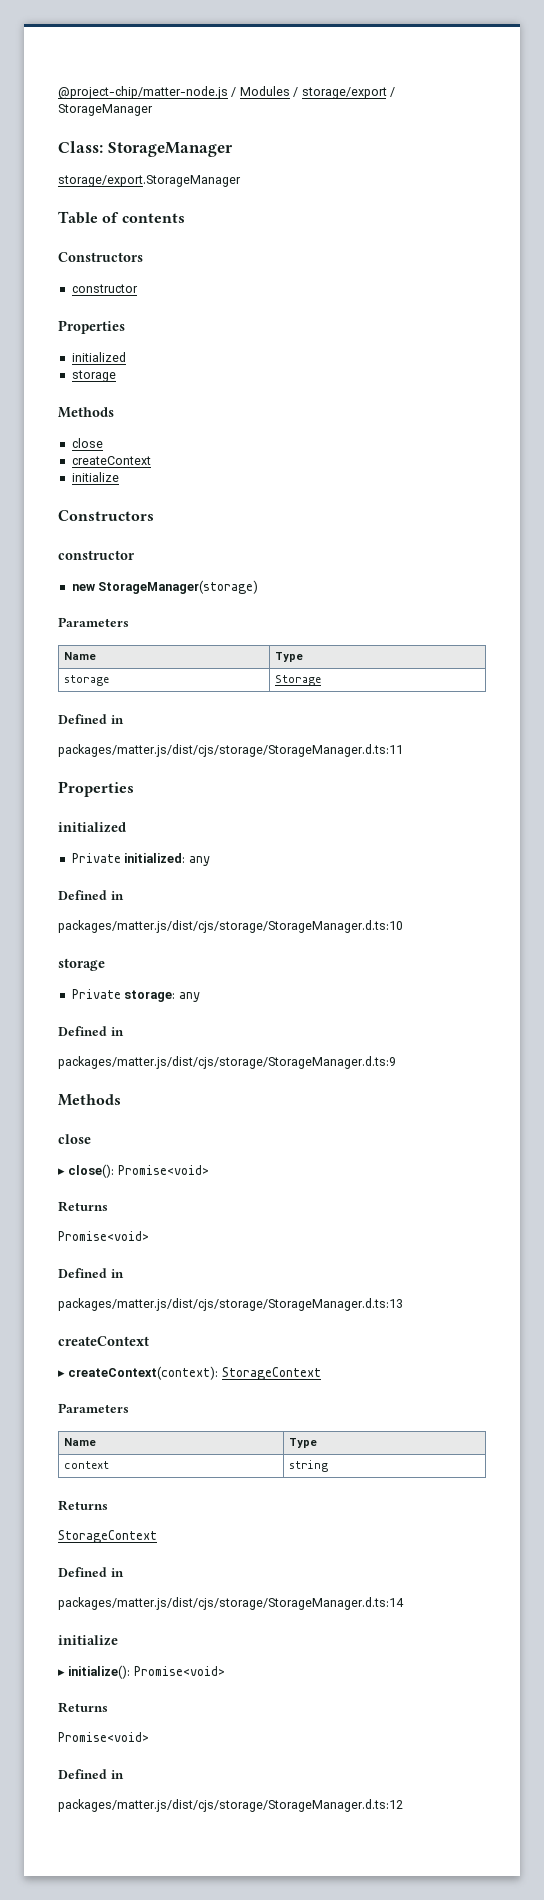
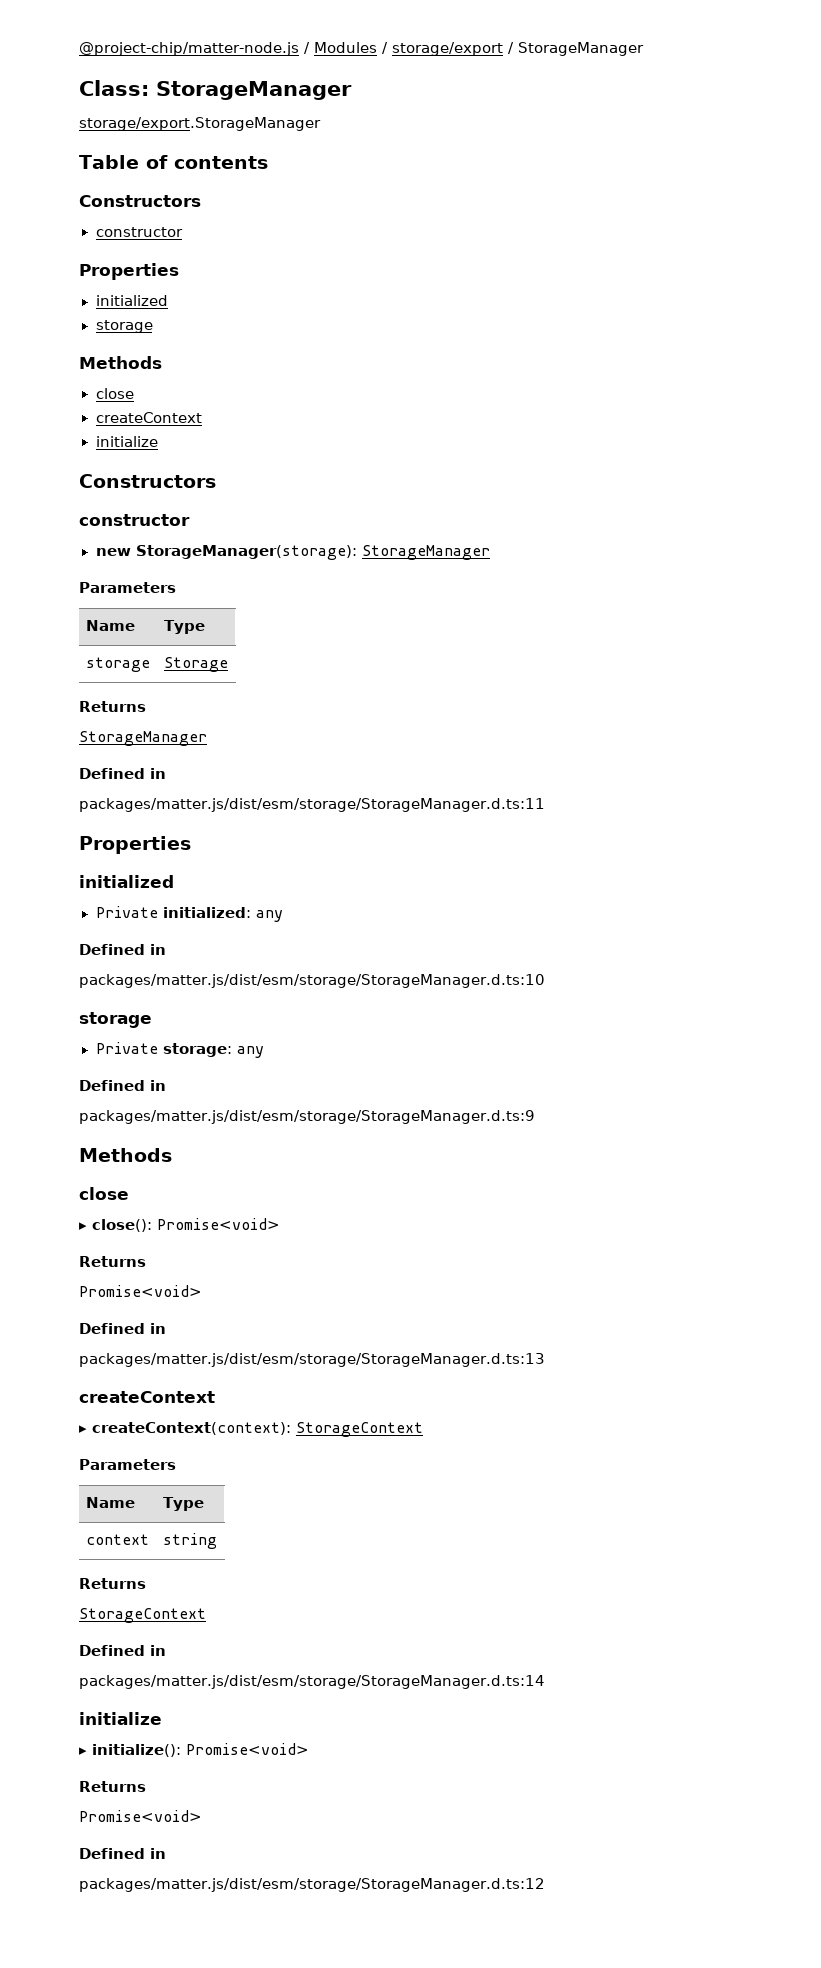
- new StorageManager(storage)
+ new StorageManager(storage): StorageManager
  storage | Storage
+ Returns
+ StorageManager
  Defined in
- packages/matter.js/dist/cjs/storage/StorageManager.d.ts:11
+ packages/matter.js/dist/esm/storage/StorageManager.d.ts:11
- packages/matter.js/dist/cjs/storage/StorageManager.d.ts:10
+ packages/matter.js/dist/esm/storage/StorageManager.d.ts:10
- packages/matter.js/dist/cjs/storage/StorageManager.d.ts:9
+ packages/matter.js/dist/esm/storage/StorageManager.d.ts:9
- packages/matter.js/dist/cjs/storage/StorageManager.d.ts:13
+ packages/matter.js/dist/esm/storage/StorageManager.d.ts:13
- packages/matter.js/dist/cjs/storage/StorageManager.d.ts:14
+ packages/matter.js/dist/esm/storage/StorageManager.d.ts:14
- packages/matter.js/dist/cjs/storage/StorageManager.d.ts:12
+ packages/matter.js/dist/esm/storage/StorageManager.d.ts:12

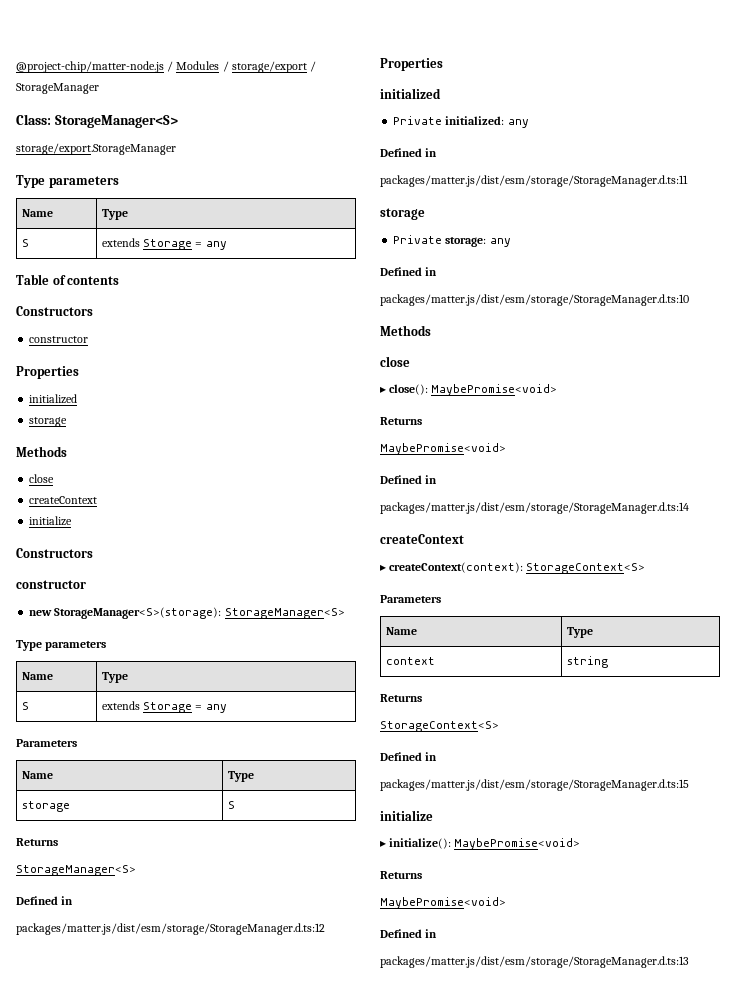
- Class: StorageManager
+ Class: StorageManager<S>
  storage/export.StorageManager
+ Type parameters
+ Name | Type
+ S | extends Storage = any
- new StorageManager(storage): StorageManager
+ new StorageManager<S>(storage): StorageManager<S>
+ Type parameters
+ Name | Type
+ S | extends Storage = any
- storage | Storage
+ storage | S
  Returns
- StorageManager
+ StorageManager<S>
  Defined in
- packages/matter.js/dist/esm/storage/StorageManager.d.ts:11
+ packages/matter.js/dist/esm/storage/StorageManager.d.ts:12
- packages/matter.js/dist/esm/storage/StorageManager.d.ts:10
+ packages/matter.js/dist/esm/storage/StorageManager.d.ts:11
- packages/matter.js/dist/esm/storage/StorageManager.d.ts:9
+ packages/matter.js/dist/esm/storage/StorageManager.d.ts:10
- ▸ close(): Promise<void>
+ ▸ close(): MaybePromise<void>
  Returns
- Promise<void>
+ MaybePromise<void>
  Defined in
- packages/matter.js/dist/esm/storage/StorageManager.d.ts:13
+ packages/matter.js/dist/esm/storage/StorageManager.d.ts:14
- ▸ createContext(context): StorageContext
+ ▸ createContext(context): StorageContext<S>
  context | string
  Returns
- StorageContext
+ StorageContext<S>
  Defined in
- packages/matter.js/dist/esm/storage/StorageManager.d.ts:14
+ packages/matter.js/dist/esm/storage/StorageManager.d.ts:15
- ▸ initialize(): Promise<void>
+ ▸ initialize(): MaybePromise<void>
  Returns
- Promise<void>
+ MaybePromise<void>
  Defined in
- packages/matter.js/dist/esm/storage/StorageManager.d.ts:12
+ packages/matter.js/dist/esm/storage/StorageManager.d.ts:13

